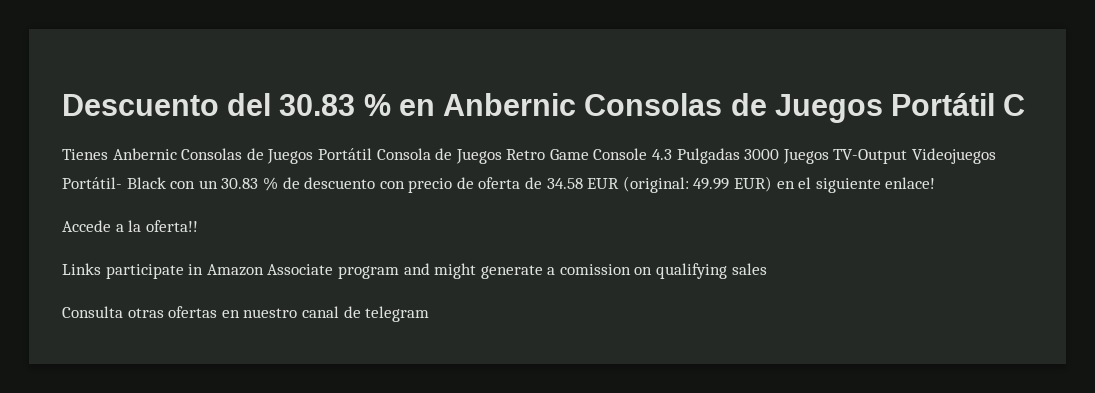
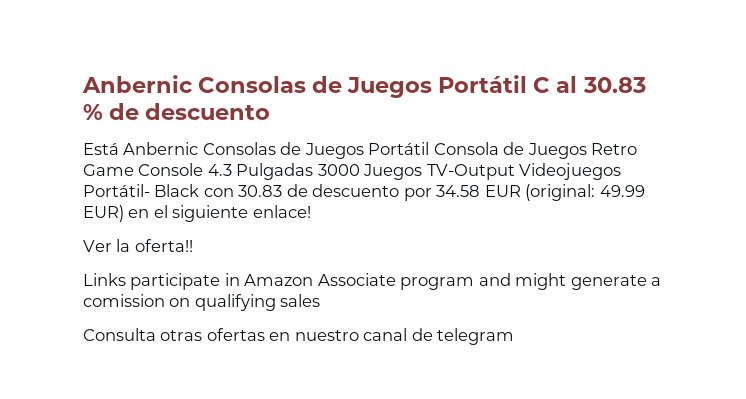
- Descuento del 30.83 % en Anbernic Consolas de Juegos Portátil C
- Tienes Anbernic Consolas de Juegos Portátil Consola de Juegos Retro Game Console 4.3 Pulgadas 3000 Juegos TV-Output Videojuegos Portátil- Black con un 30.83 % de descuento con precio de oferta de 34.58 EUR (original: 49.99 EUR) en el siguiente enlace!
+ Anbernic Consolas de Juegos Portátil C al 30.83 % de descuento
+ Está Anbernic Consolas de Juegos Portátil Consola de Juegos Retro Game Console 4.3 Pulgadas 3000 Juegos TV-Output Videojuegos Portátil- Black con 30.83 de descuento por 34.58 EUR (original: 49.99 EUR) en el siguiente enlace!
- Accede a la oferta!!
+ Ver la oferta!!

